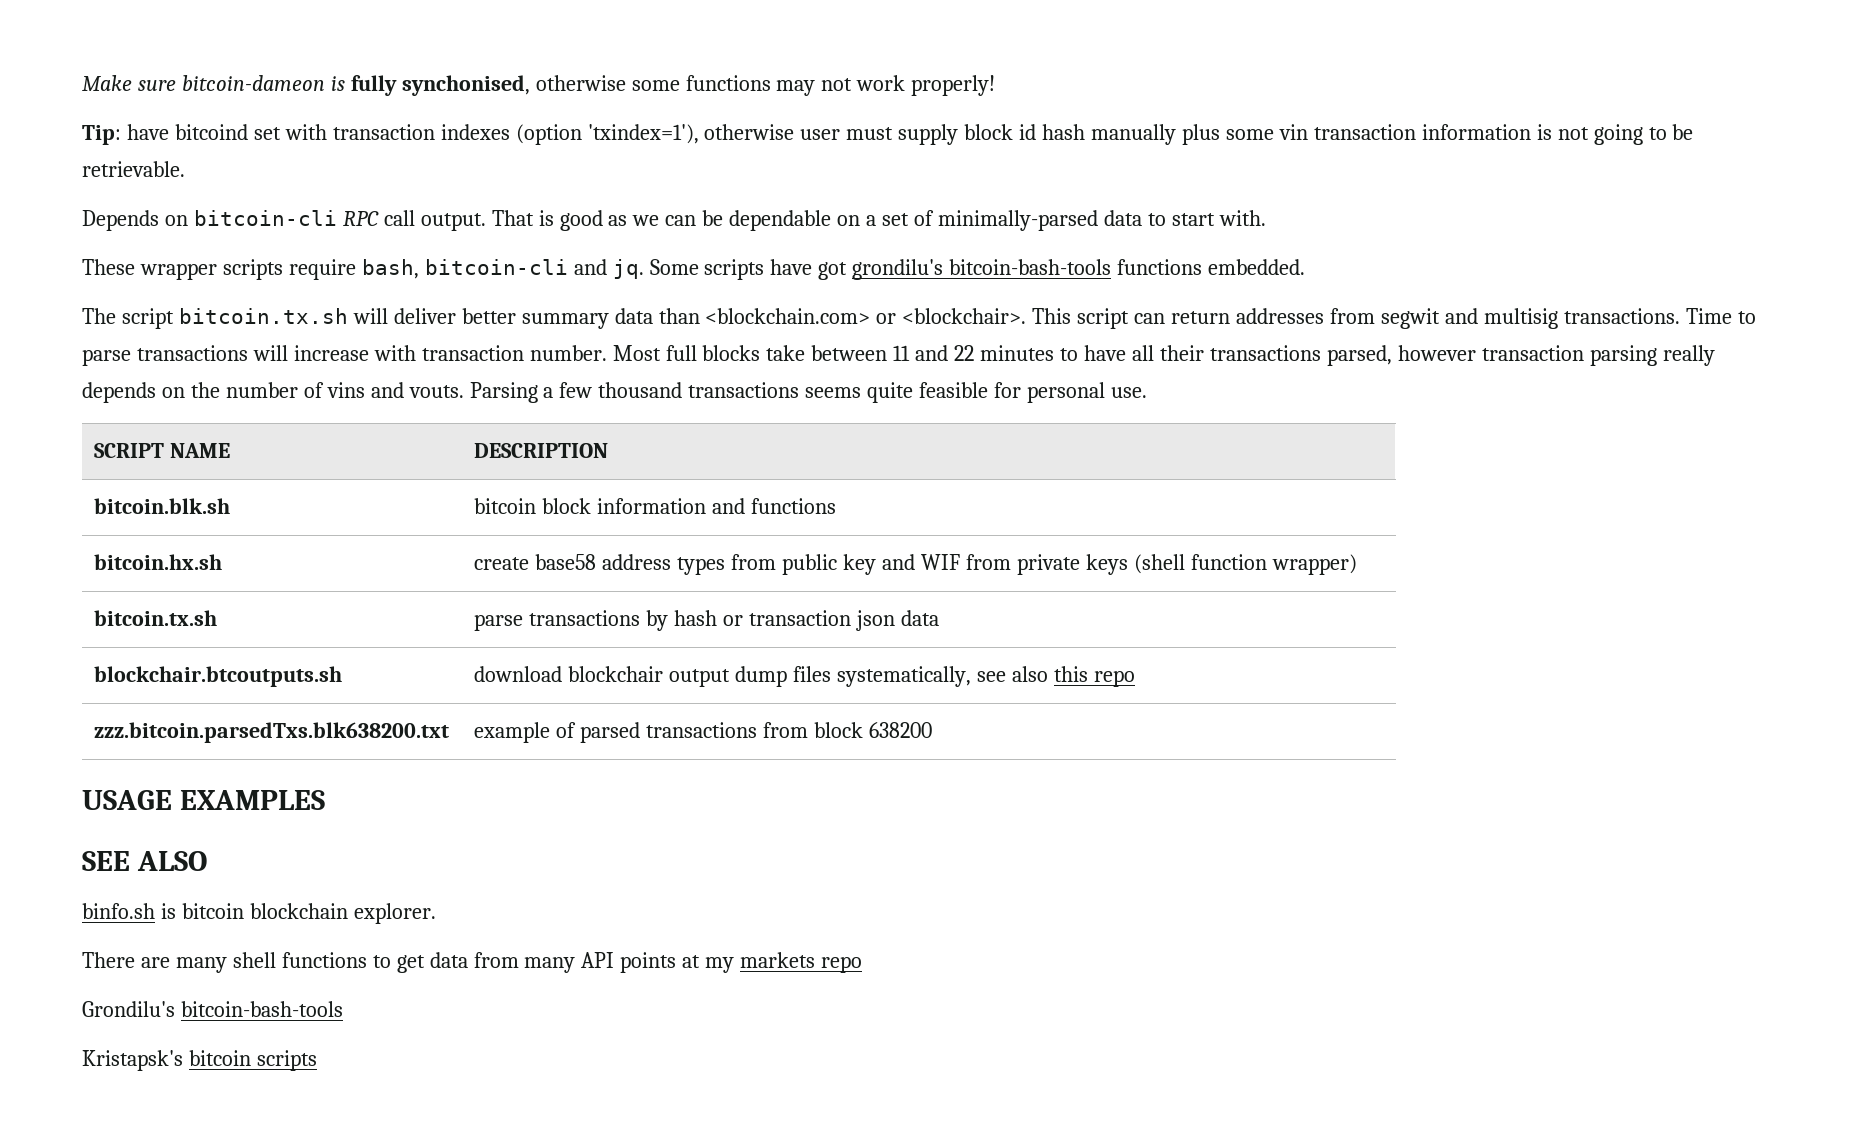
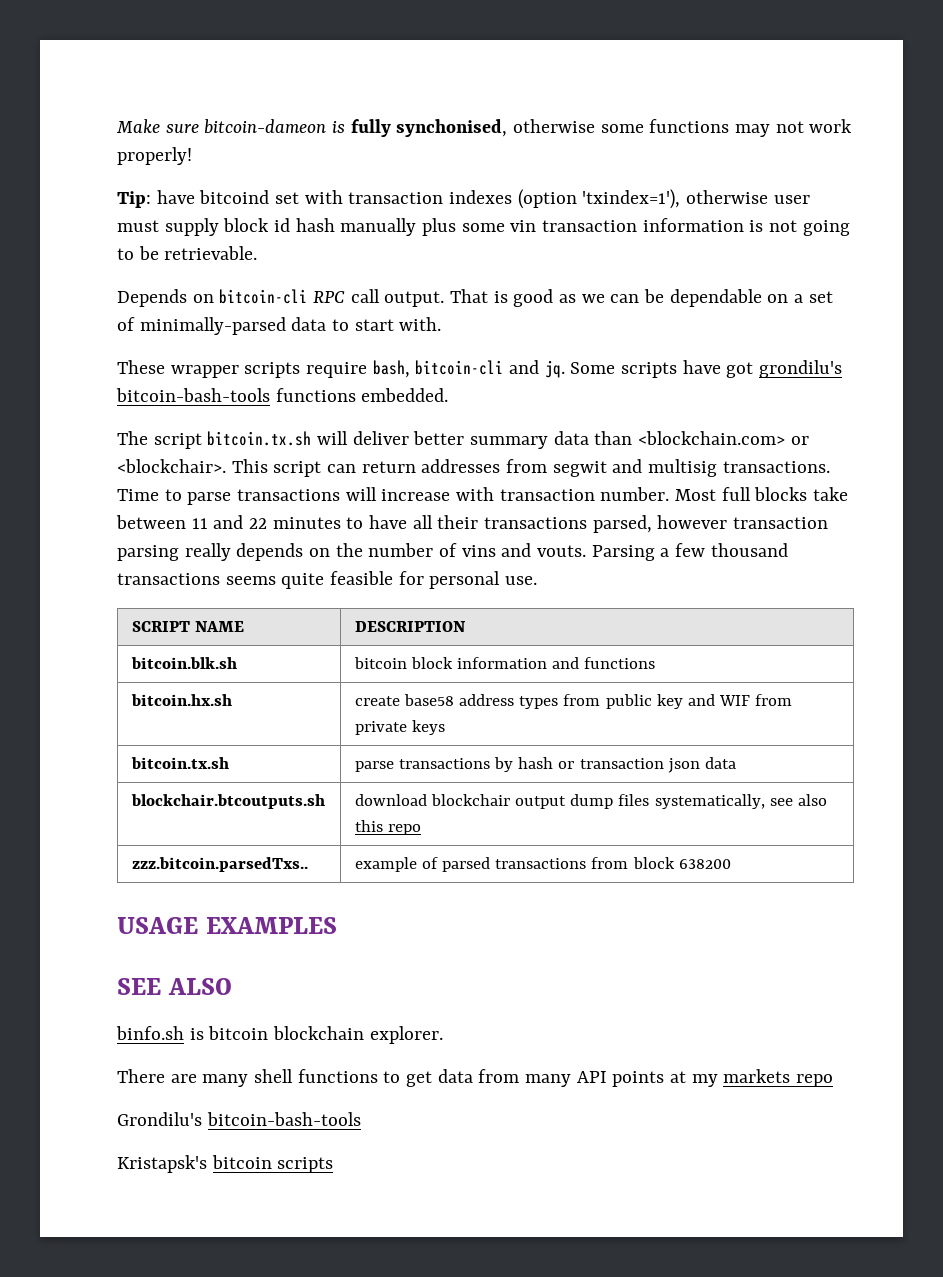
- bitcoin.hx.sh | create base58 address types from public key and WIF from private keys (shell function wrapper)
+ bitcoin.hx.sh | create base58 address types from public key and WIF from private keys
- zzz.bitcoin.parsedTxs.blk638200.txt | example of parsed transactions from block 638200
+ zzz.bitcoin.parsedTxs.. | example of parsed transactions from block 638200

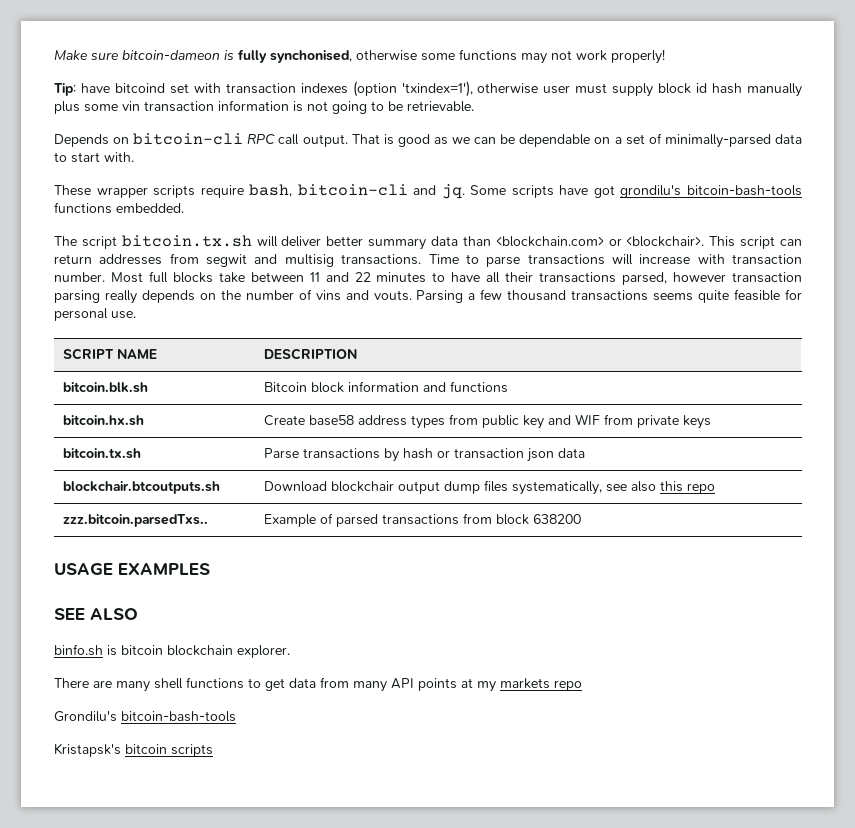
- bitcoin.blk.sh | bitcoin block information and functions
+ bitcoin.blk.sh | Bitcoin block information and functions
- bitcoin.hx.sh | create base58 address types from public key and WIF from private keys
+ bitcoin.hx.sh | Create base58 address types from public key and WIF from private keys
- bitcoin.tx.sh | parse transactions by hash or transaction json data
+ bitcoin.tx.sh | Parse transactions by hash or transaction json data
- blockchair.btcoutputs.sh | download blockchair output dump files systematically, see also this repo
+ blockchair.btcoutputs.sh | Download blockchair output dump files systematically, see also this repo
- zzz.bitcoin.parsedTxs.. | example of parsed transactions from block 638200
+ zzz.bitcoin.parsedTxs.. | Example of parsed transactions from block 638200

